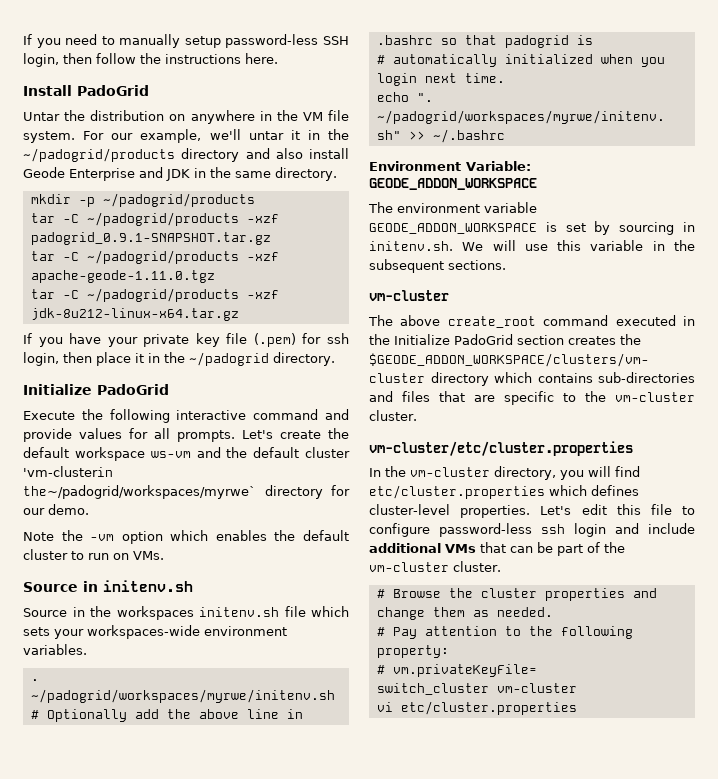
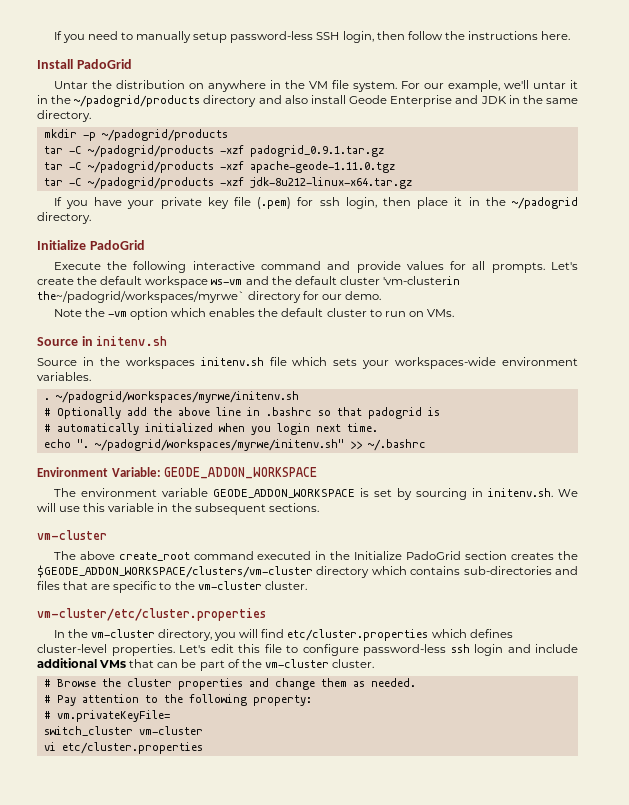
- tar -C ~/padogrid/products -xzf padogrid_0.9.1-SNAPSHOT.tar.gz
+ tar -C ~/padogrid/products -xzf padogrid_0.9.1.tar.gz

